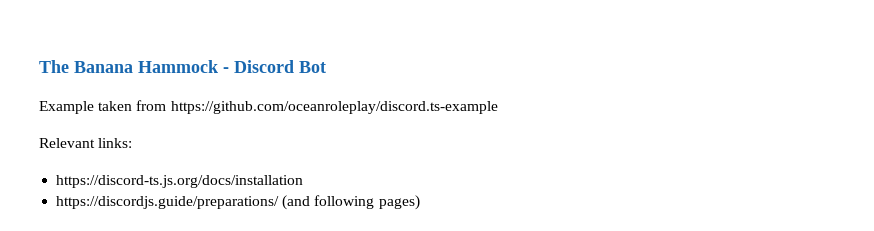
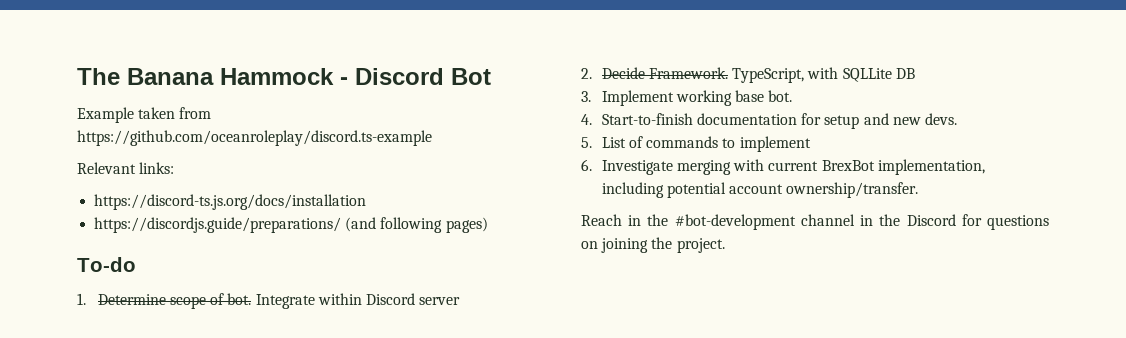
+ To-do
+ 1. Determine scope of bot. Integrate within Discord server
+ 2. Decide Framework. TypeScript, with SQLLite DB
+ 3. Implement working base bot.
+ 4. Start-to-finish documentation for setup and new devs.
+ 5. List of commands to implement
+ 6. Investigate merging with current BrexBot implementation, including potential account ownership/transfer.
+ Reach in the #bot-development channel in the Discord for questions on joining the project.

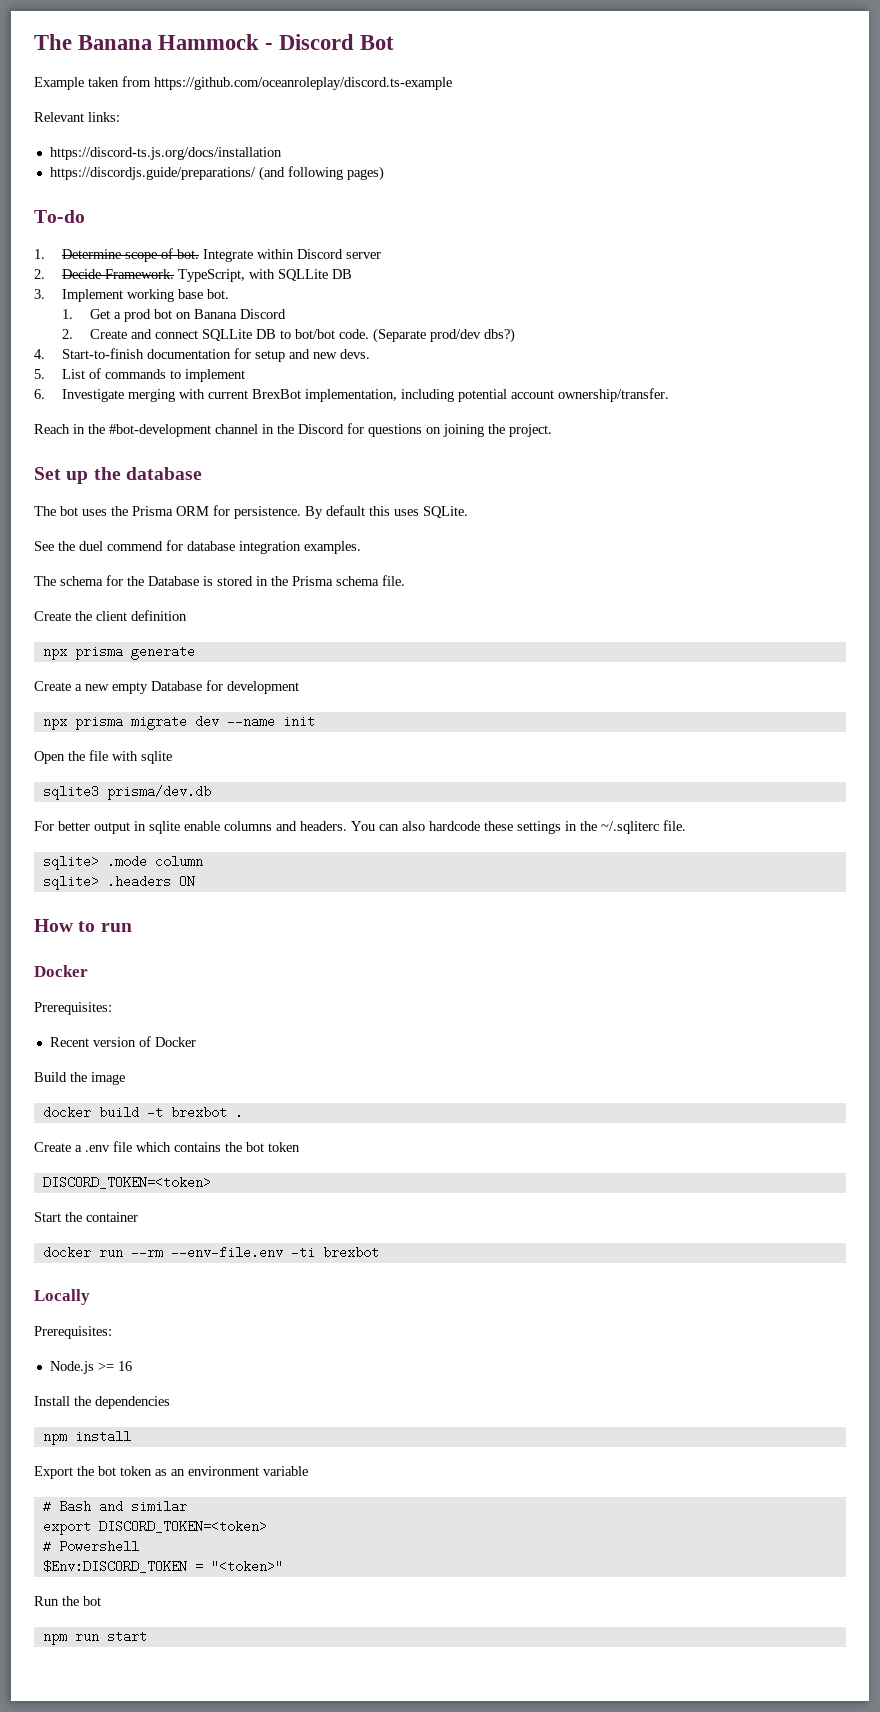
+ 1. Get a prod bot on Banana Discord
+ 2. Create and connect SQLLite DB to bot/bot code. (Separate prod/dev dbs?)
+ Set up the database
+ The bot uses the Prisma ORM for persistence. By default this uses SQLite.
+ See the duel commend for database integration examples.
+ The schema for the Database is stored in the Prisma schema file.
+ Create the client definition
+ npx prisma generate
+ Create a new empty Database for development
+ npx prisma migrate dev --name init
+ Open the file with sqlite
+ sqlite3 prisma/dev.db
+ For better output in sqlite enable columns and headers. You can also hardcode these settings in the ~/.sqliterc file.
+ sqlite> .mode column
+ sqlite> .headers ON
+ How to run
+ Docker
+ Prerequisites:
+ Recent version of Docker
+ Build the image
+ docker build -t brexbot .
+ Create a .env file which contains the bot token
+ DISCORD_TOKEN=<token>
+ Start the container
+ docker run --rm --env-file.env -ti brexbot
+ Locally
+ Prerequisites:
+ Node.js >= 16
+ Install the dependencies
+ npm install
+ Export the bot token as an environment variable
+ # Bash and similar
+ export DISCORD_TOKEN=<token>
+ # Powershell
+ $Env:DISCORD_TOKEN = "<token>"
+ Run the bot
+ npm run start

